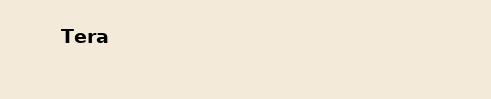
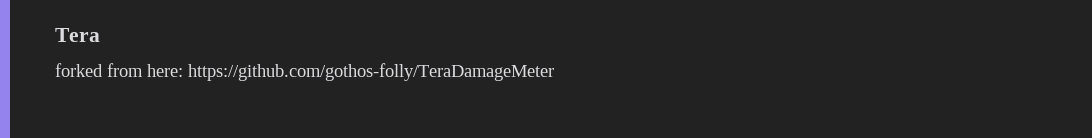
+ forked from here: https://github.com/gothos-folly/TeraDamageMeter

